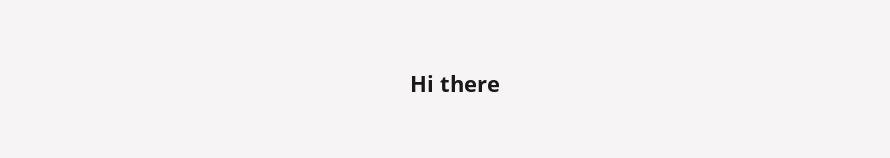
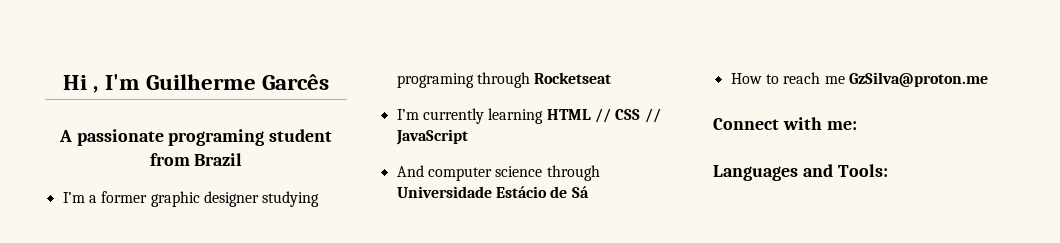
- Hi there
+ Hi , I'm Guilherme Garcês
+ A passionate programing student from Brazil
+ I’m a former graphic designer studying programing through Rocketseat
+ I’m currently learning HTML // CSS // JavaScript
+ And computer science through Universidade Estácio de Sá
+ How to reach me GzSilva@proton.me
+ Connect with me:
+ Languages and Tools:

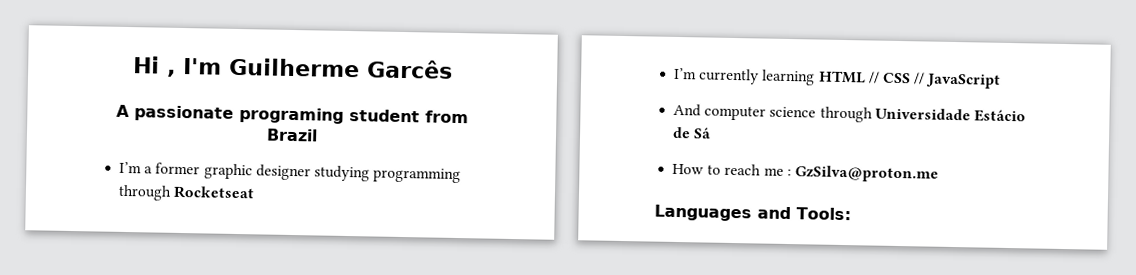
- I’m a former graphic designer studying programing through Rocketseat
+ I’m a former graphic designer studying programming through Rocketseat
- How to reach me GzSilva@proton.me
+ How to reach me : GzSilva@proton.me
- Connect with me:

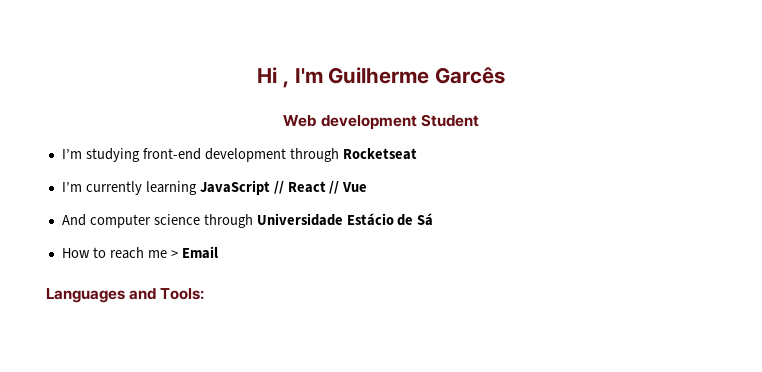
- A passionate programing student from Brazil
- I’m a former graphic designer studying programming through Rocketseat
+ Web development Student
+ I’m studying front-end development through Rocketseat
- I’m currently learning HTML // CSS // JavaScript
+ I’m currently learning JavaScript // React // Vue
- How to reach me : GzSilva@proton.me
+ How to reach me > Email

